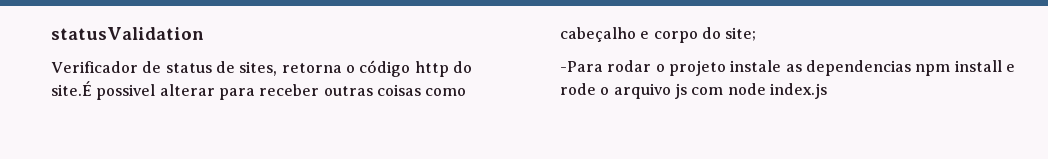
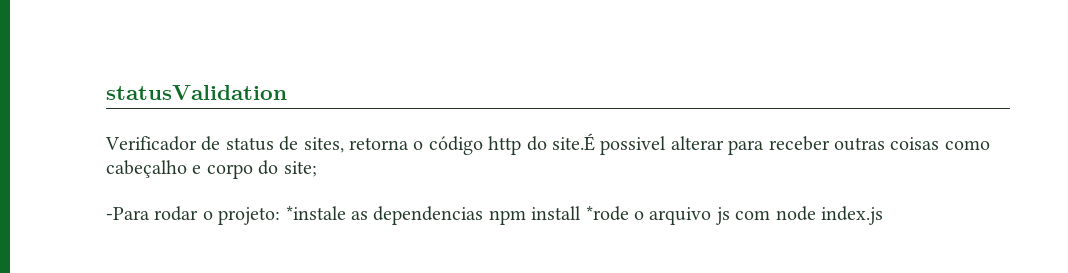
- -Para rodar o projeto instale as dependencias npm install e rode o arquivo js com node index.js
+ -Para rodar o projeto: *instale as dependencias npm install *rode o arquivo js com node index.js

